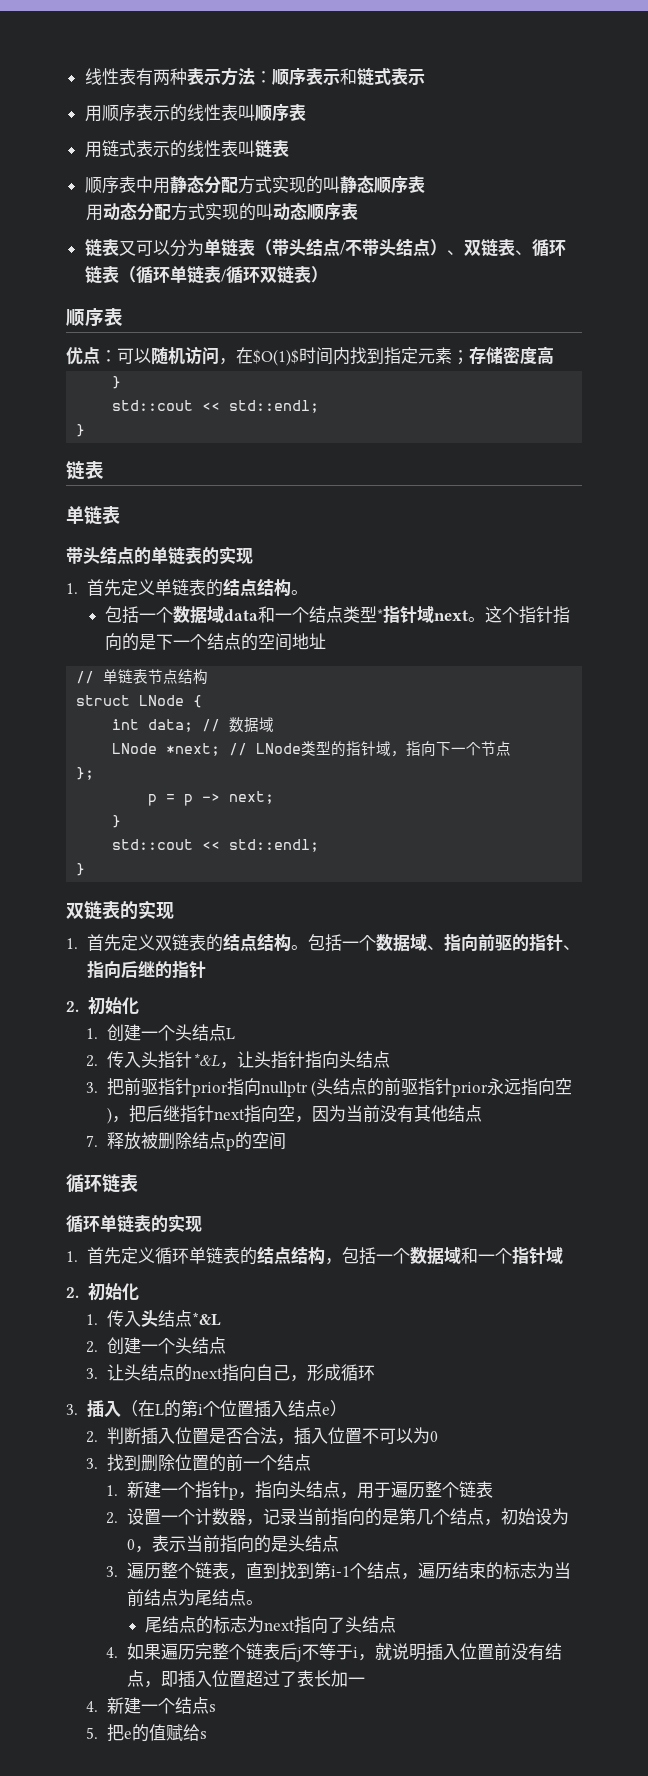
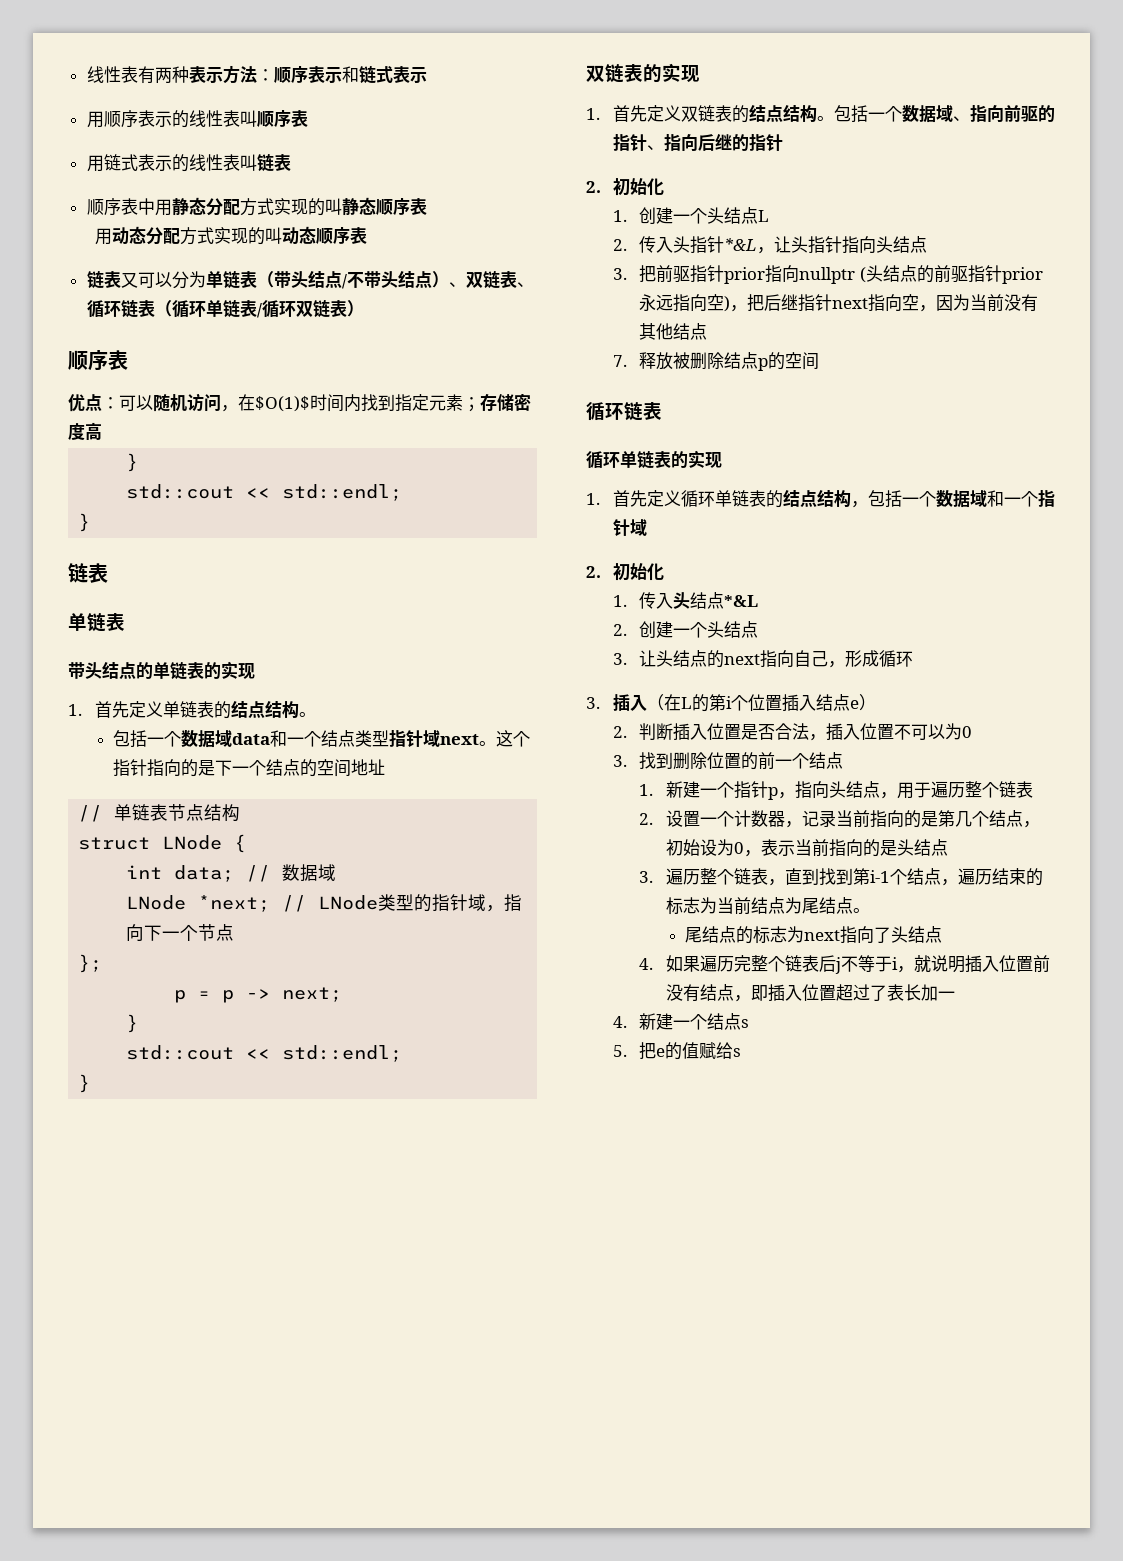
- 包括一个数据域data和一个结点类型*指针域next。
+ 包括一个数据域data和一个结点类型指针域next。

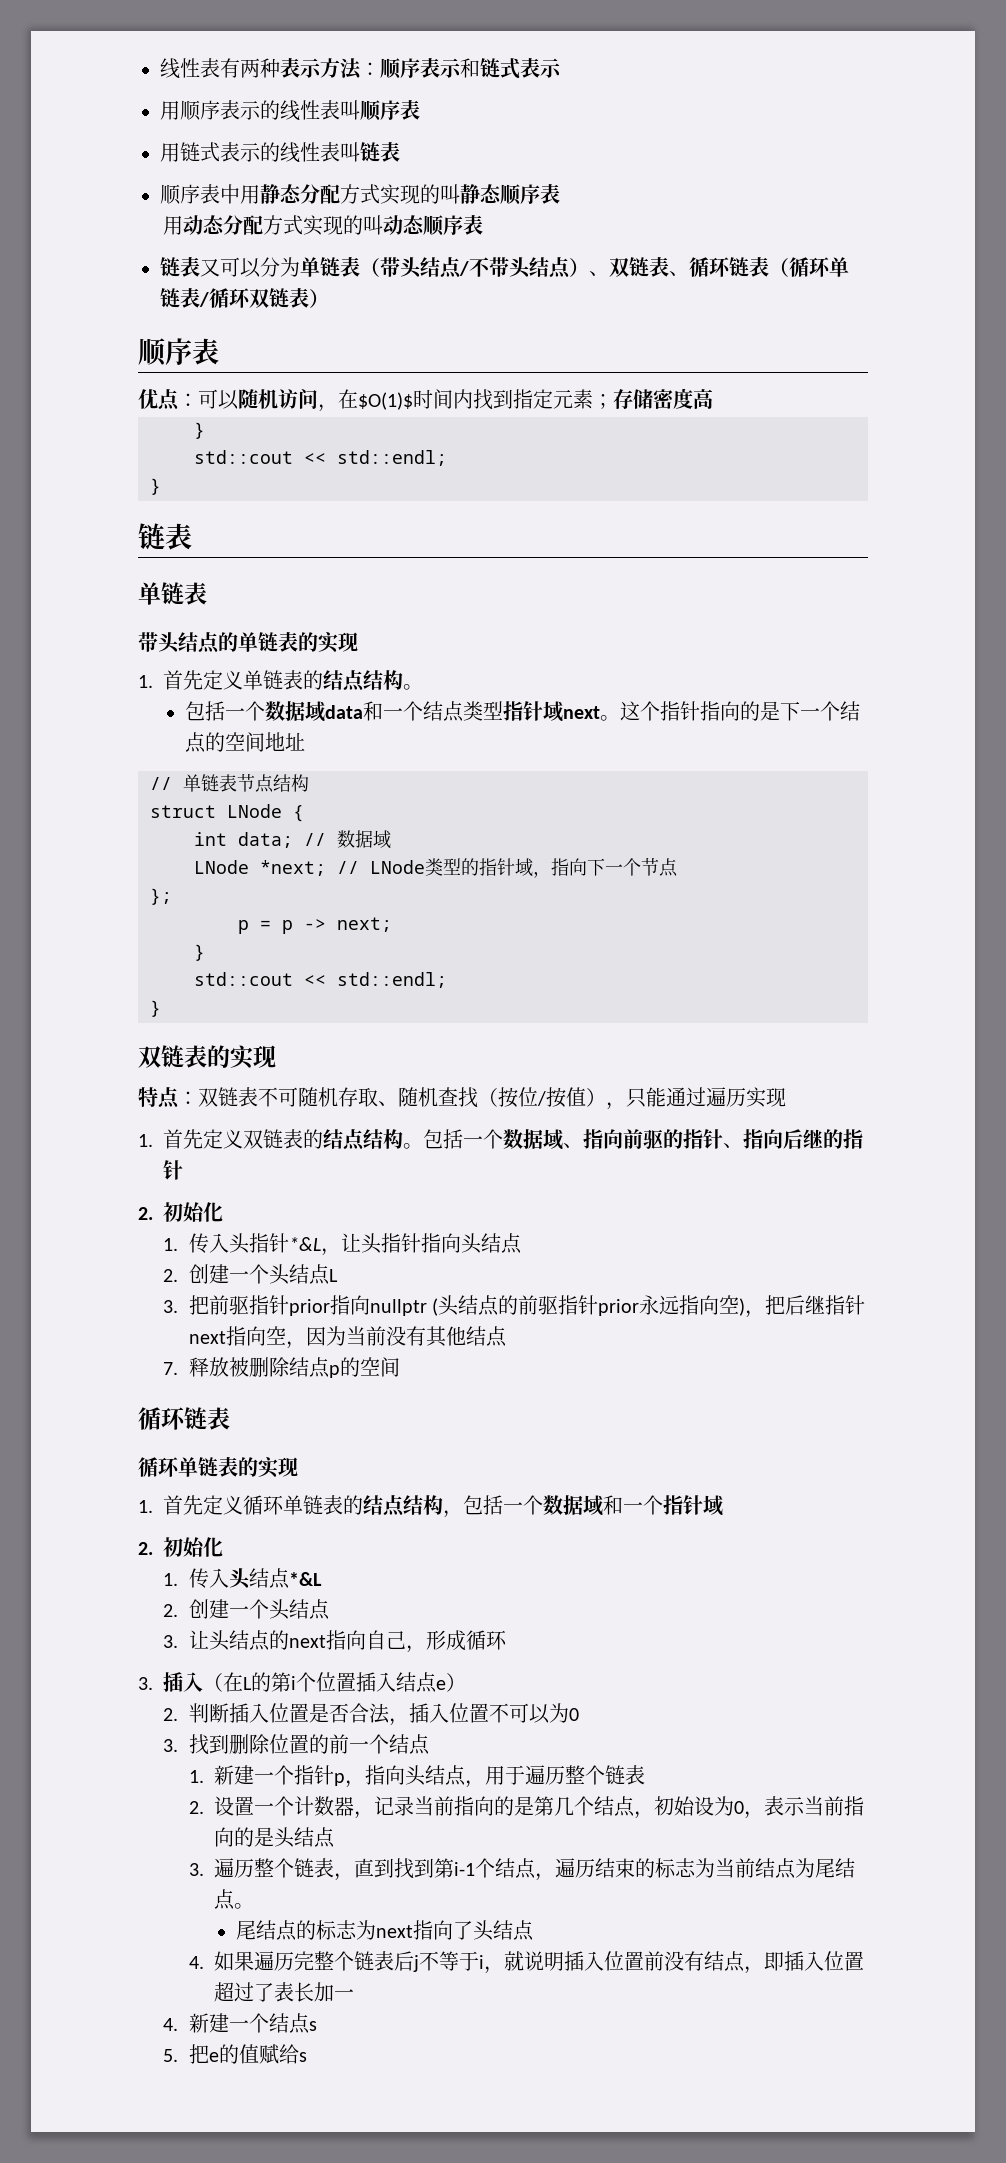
+ 特点：双链表不可随机存取、随机查找（按位/按值），只能通过遍历实现
- 1.创建一个头结点L
- 2.传入头指针*&L，让头指针指向头结点
+ 1.传入头指针*&L，让头指针指向头结点
+ 2.创建一个头结点L

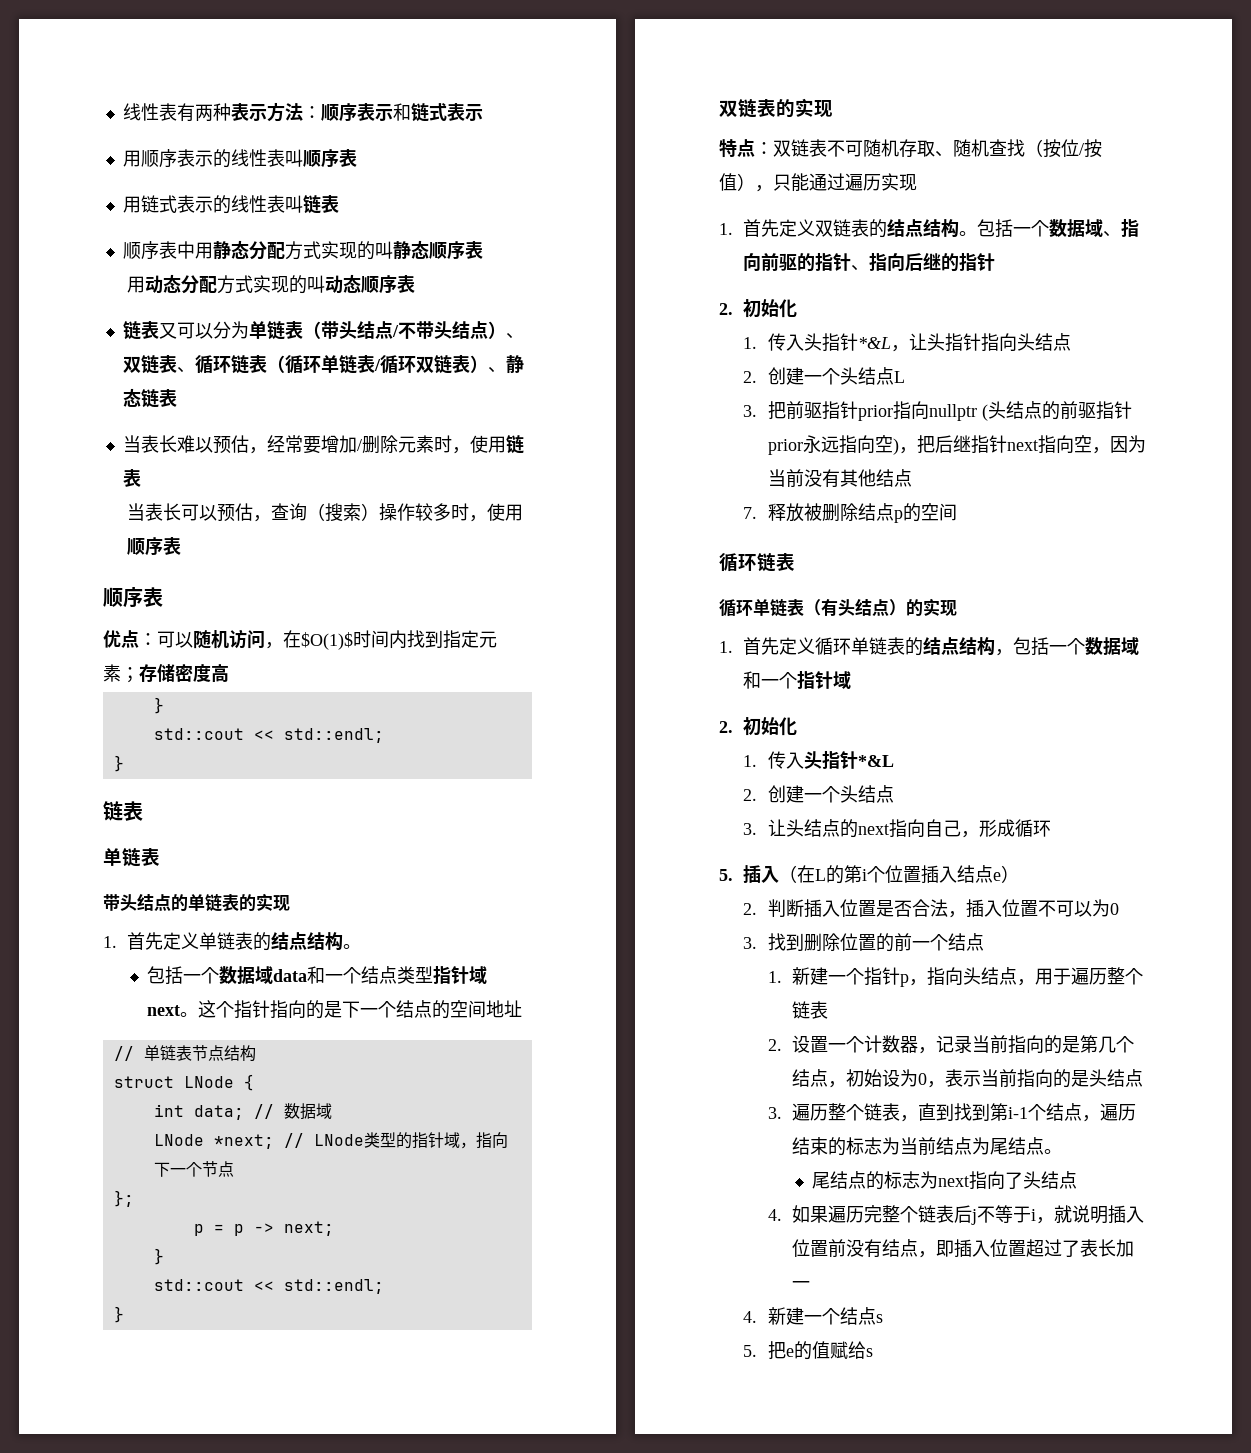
- 链表又可以分为单链表（带头结点/不带头结点）、双链表、循环链表（循环单链表/循环双链表）
+ 链表又可以分为单链表（带头结点/不带头结点）、双链表、循环链表（循环单链表/循环双链表）、静态链表
+ 当表长难以预估，经常要增加/删除元素时，使用链表
+ 当表长可以预估，查询（搜索）操作较多时，使用顺序表
- 循环单链表的实现
+ 循环单链表（有头结点）的实现
  1.首先定义循环单链表的结点结构，包括一个数据域和一个指针域
  2.初始化
- 1.传入头结点*&L
+ 1.传入头指针*&L
- 3.插入（在L的第i个位置插入结点e）
+ 5.插入（在L的第i个位置插入结点e）

